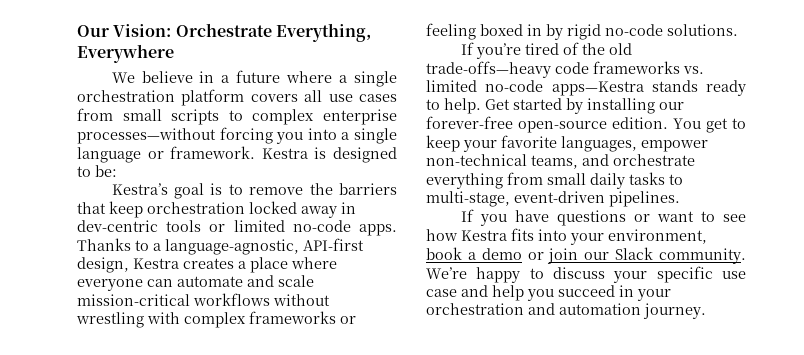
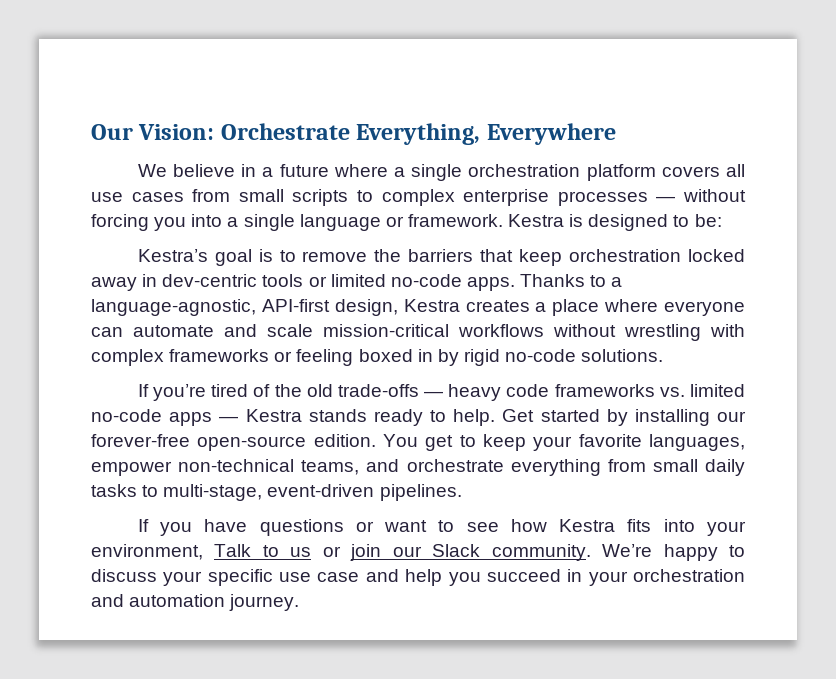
- We believe in a future where a single orchestration platform covers all use cases from small scripts to complex enterprise processes—without forcing you into a single language or framework.
+ We believe in a future where a single orchestration platform covers all use cases from small scripts to complex enterprise processes — without forcing you into a single language or framework.
- If you’re tired of the old trade-offs—heavy code frameworks vs. limited no-code apps—Kestra stands ready to help.
+ If you’re tired of the old trade-offs — heavy code frameworks vs. limited no-code apps — Kestra stands ready to help.
- If you have questions or want to see how Kestra fits into your environment, book a demo or join our Slack community.
+ If you have questions or want to see how Kestra fits into your environment, Talk to us or join our Slack community.

